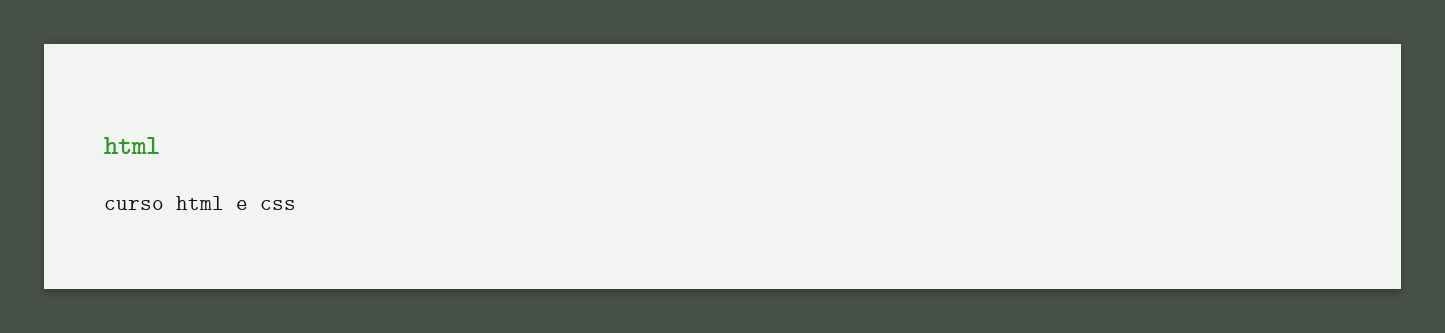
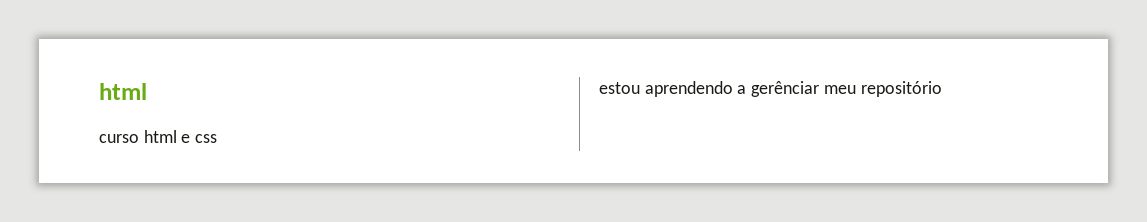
+ estou aprendendo a gerênciar meu repositório

